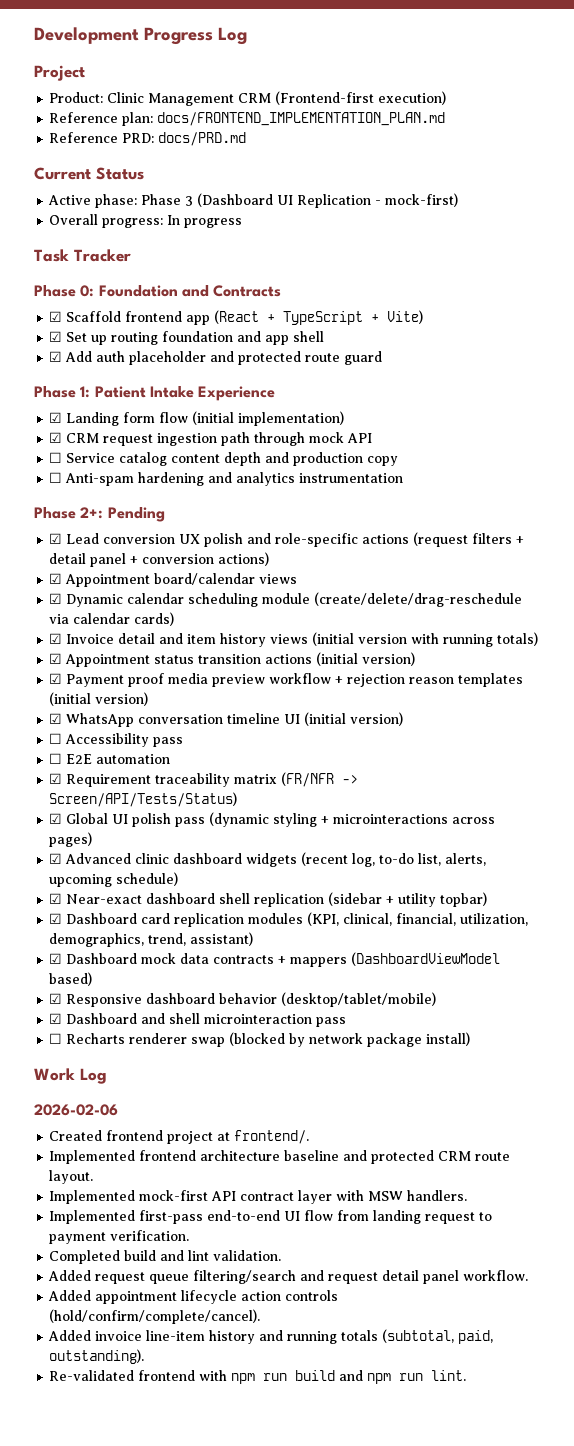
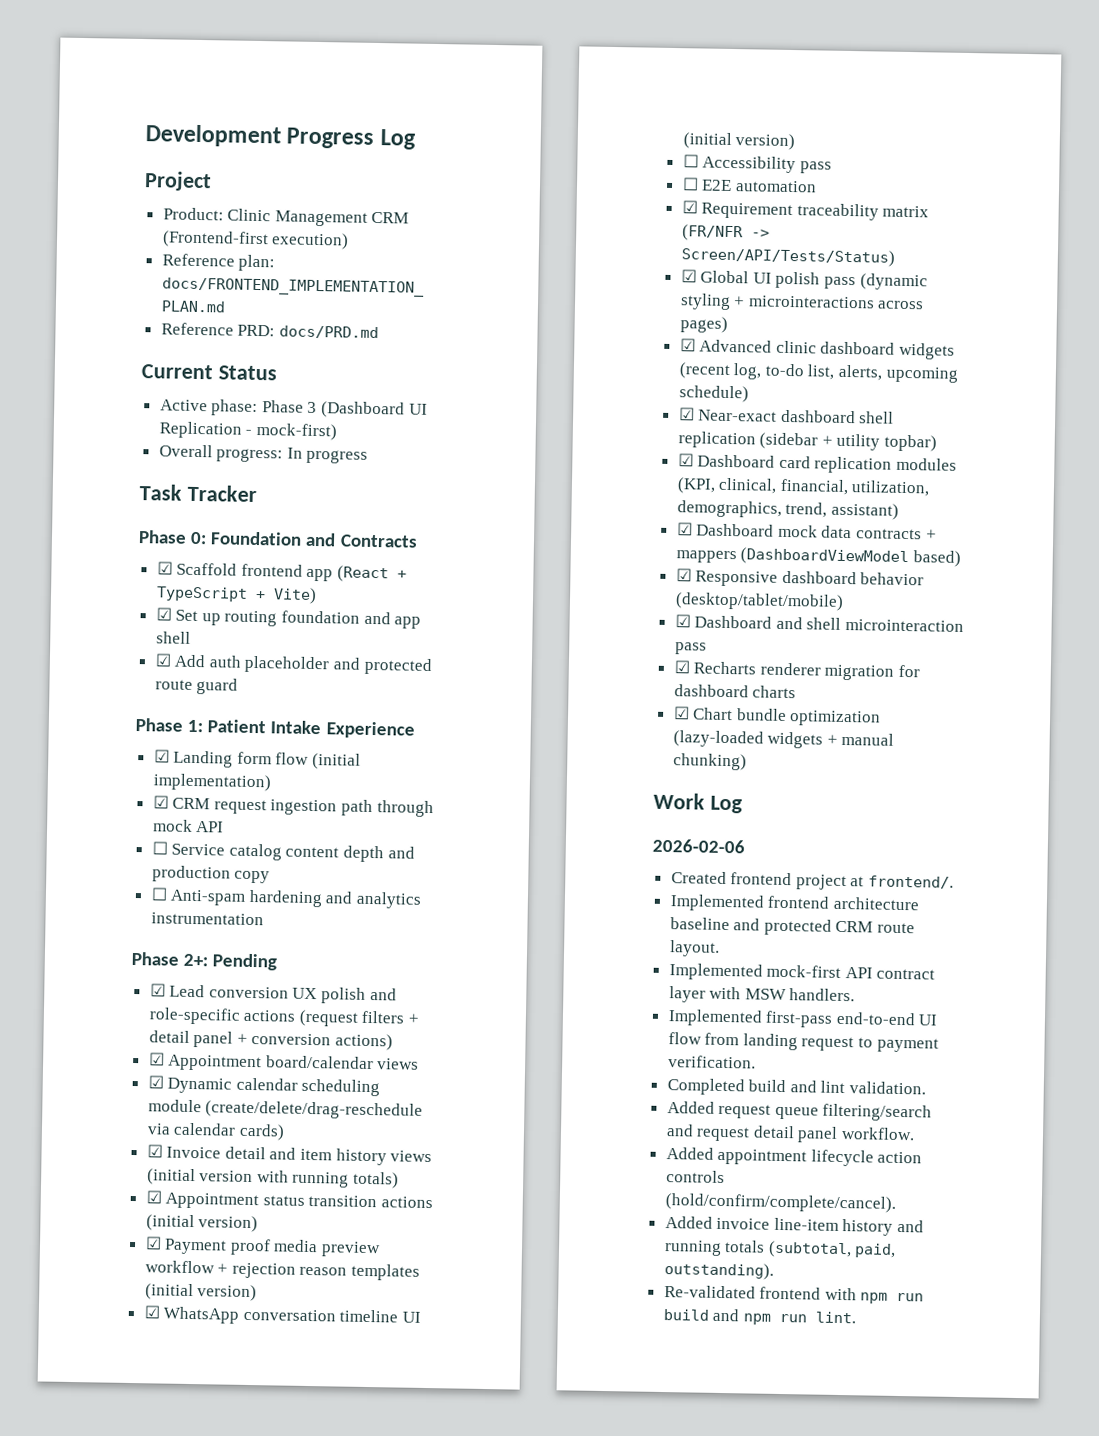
- ☐ Recharts renderer swap (blocked by network package install)
+ ☑ Recharts renderer migration for dashboard charts
+ ☑ Chart bundle optimization (lazy-loaded widgets + manual chunking)

